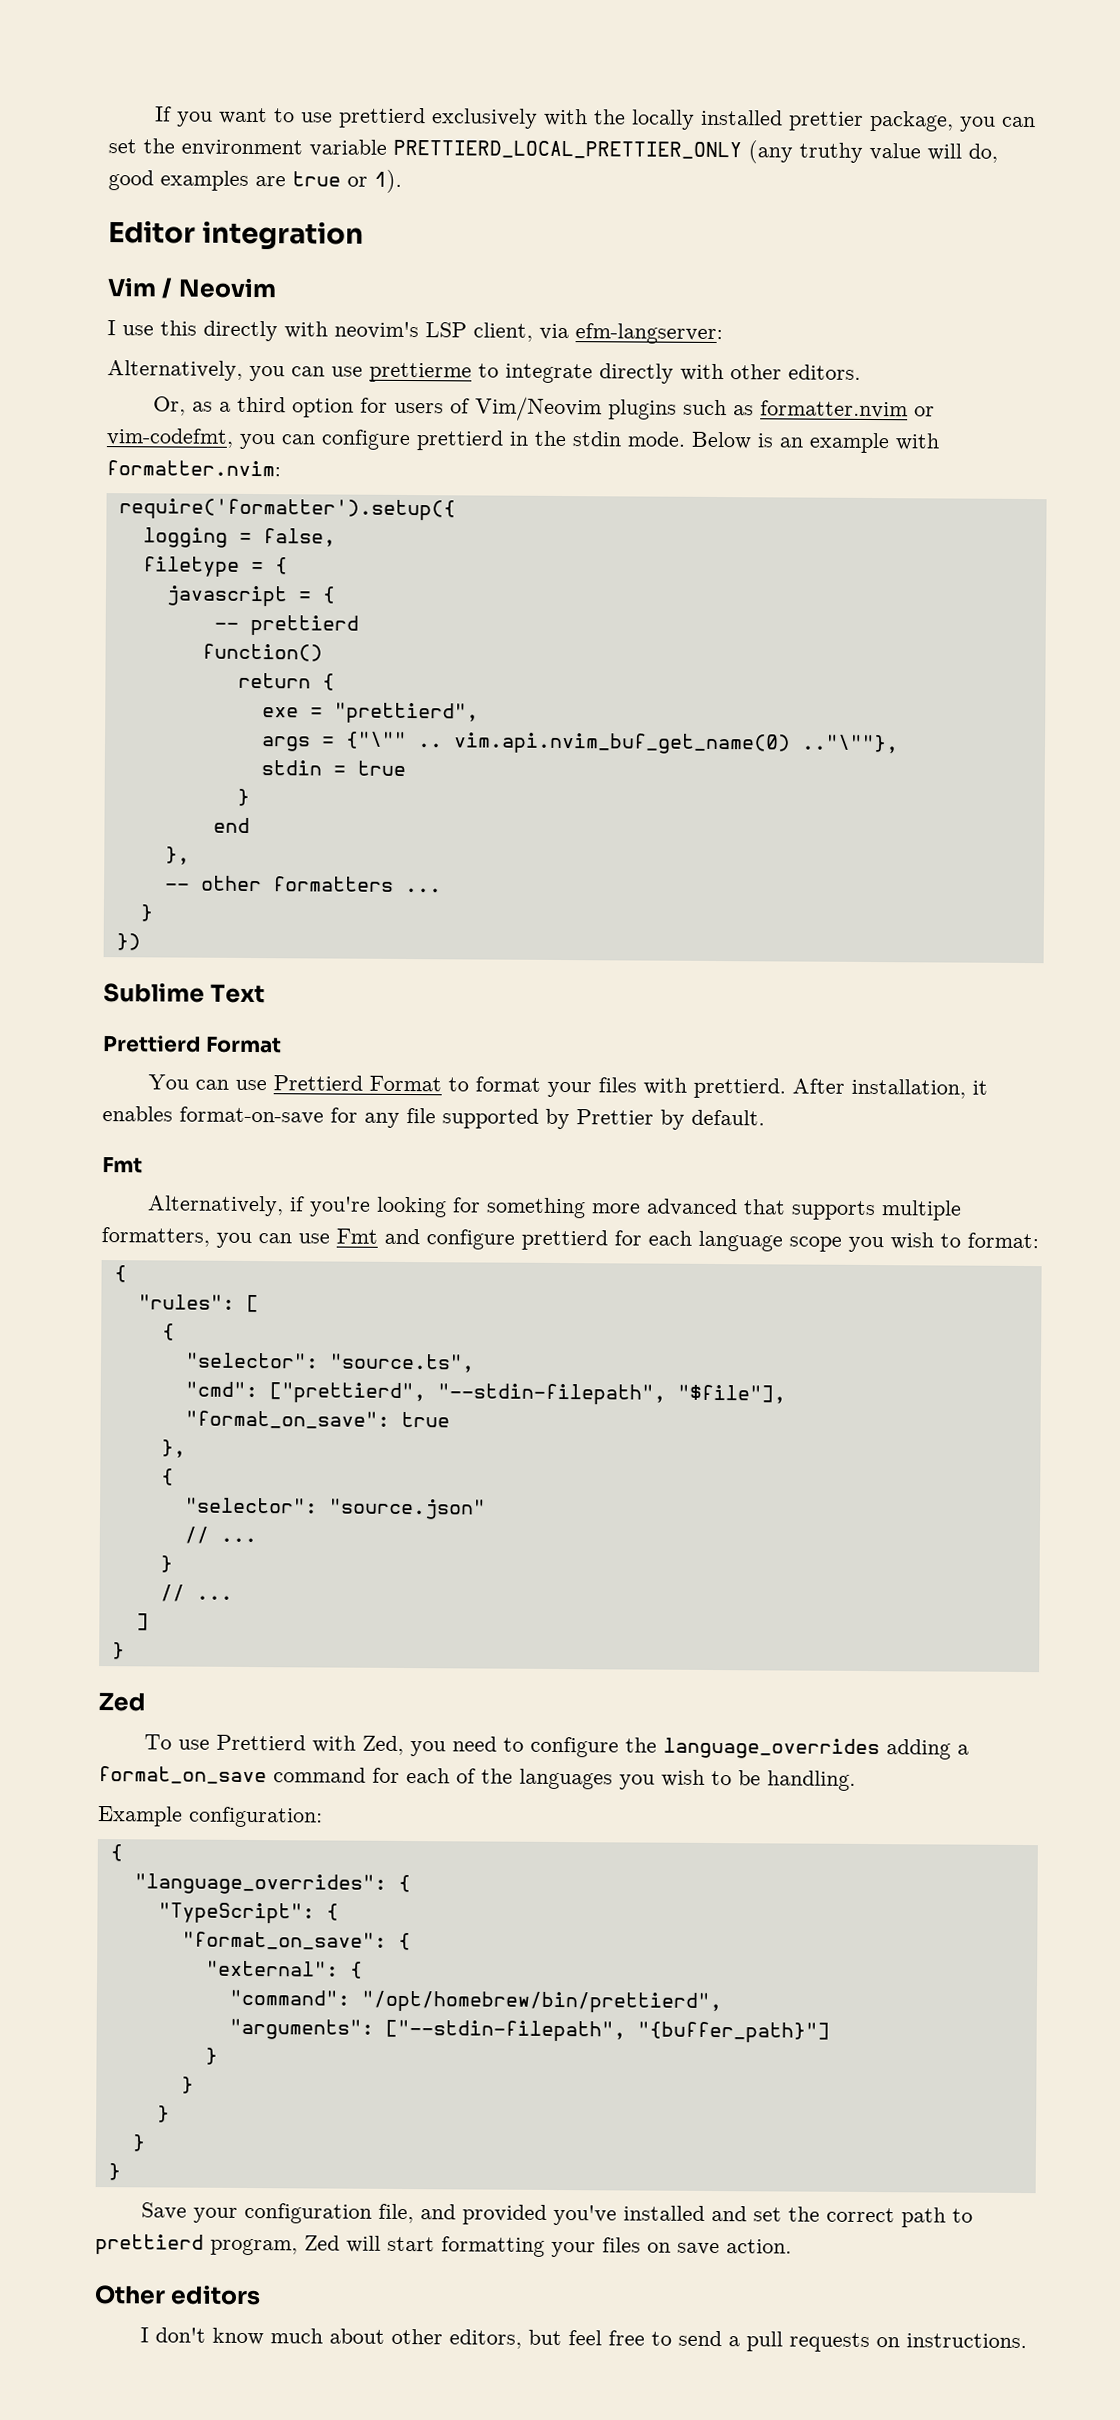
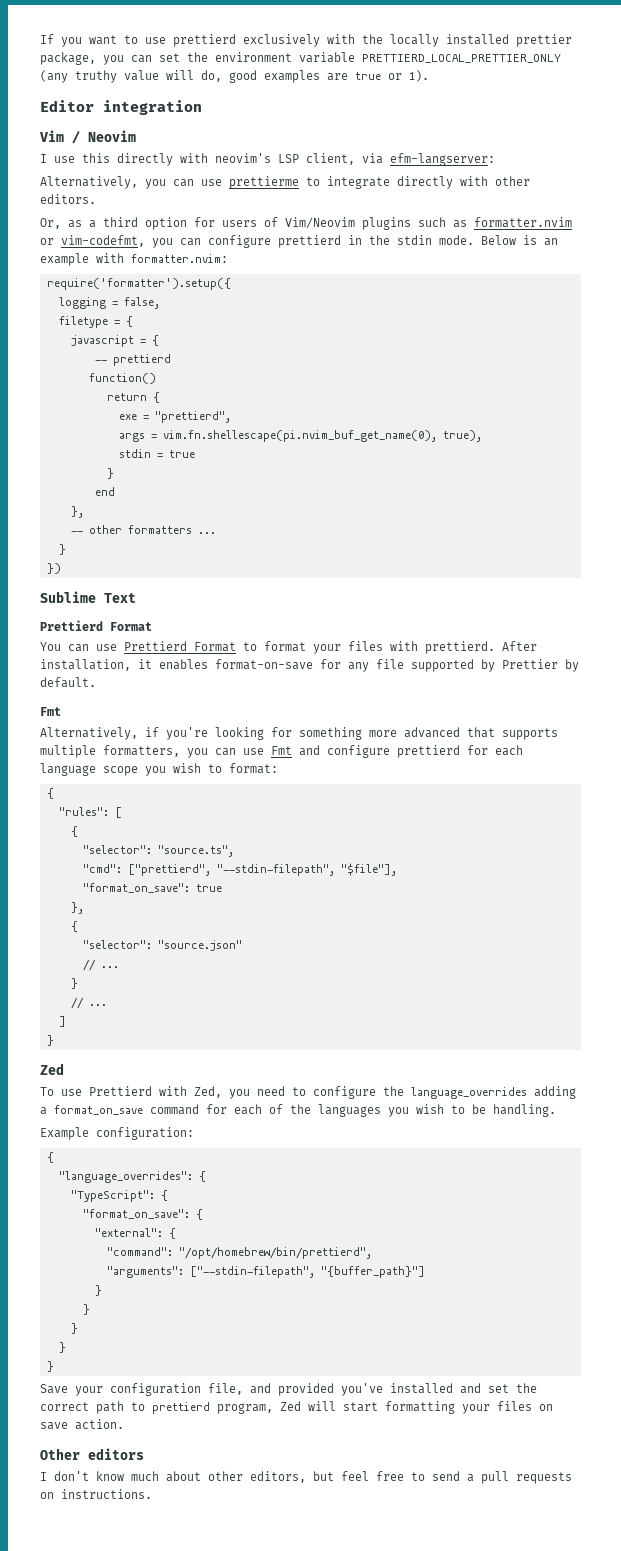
- args = {"\"" .. vim.api.nvim_buf_get_name(0) .."\""},
+ args = vim.fn.shellescape(pi.nvim_buf_get_name(0), true),

